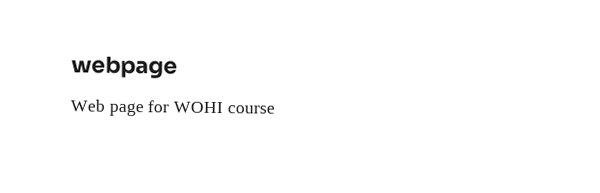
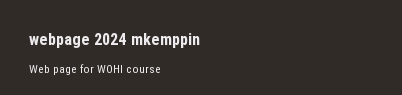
- webpage
+ webpage 2024 mkemppin

